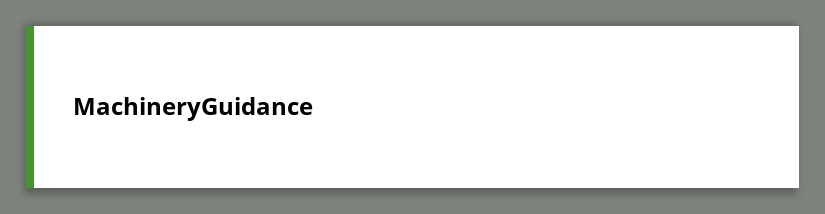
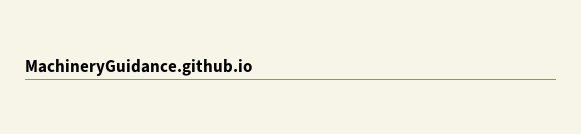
- MachineryGuidance
+ MachineryGuidance.github.io

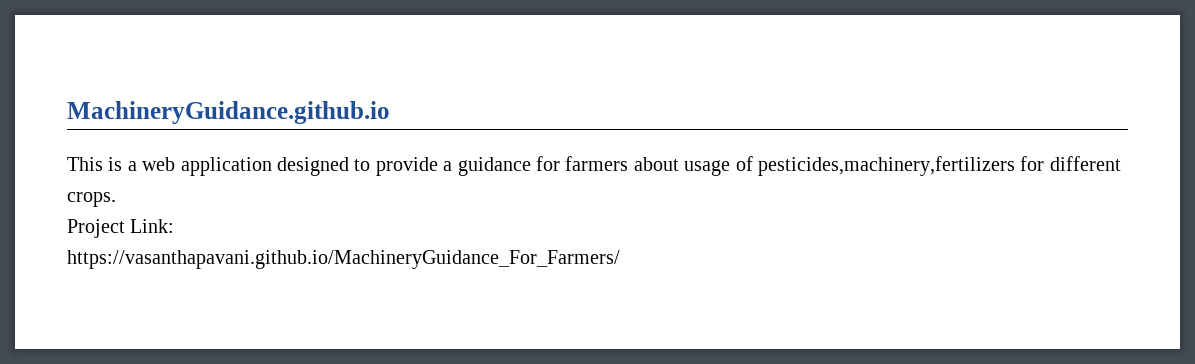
+ This is a web application designed to provide a guidance for farmers about usage of pesticides,machinery,fertilizers for different crops.
+ Project Link:
+ https://vasanthapavani.github.io/MachineryGuidance_For_Farmers/

